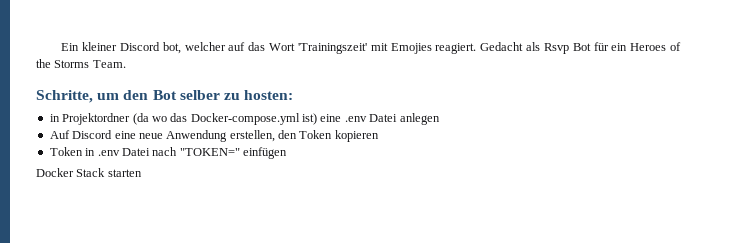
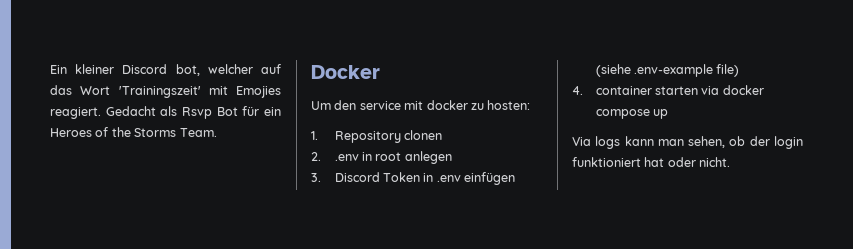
- Schritte, um den Bot selber zu hosten:
- in Projektordner (da wo das Docker-compose.yml ist) eine .env Datei anlegen
- Auf Discord eine neue Anwendung erstellen, den Token kopieren
- Token in .env Datei nach "TOKEN=" einfügen
- Docker Stack starten
+ Docker
+ Um den service mit docker zu hosten:
+ 1. Repository clonen
+ 2. .env in root anlegen
+ 3. Discord Token in .env einfügen (siehe .env-example file)
+ 4. container starten via docker compose up
+ Via logs kann man sehen, ob der login funktioniert hat oder nicht.

